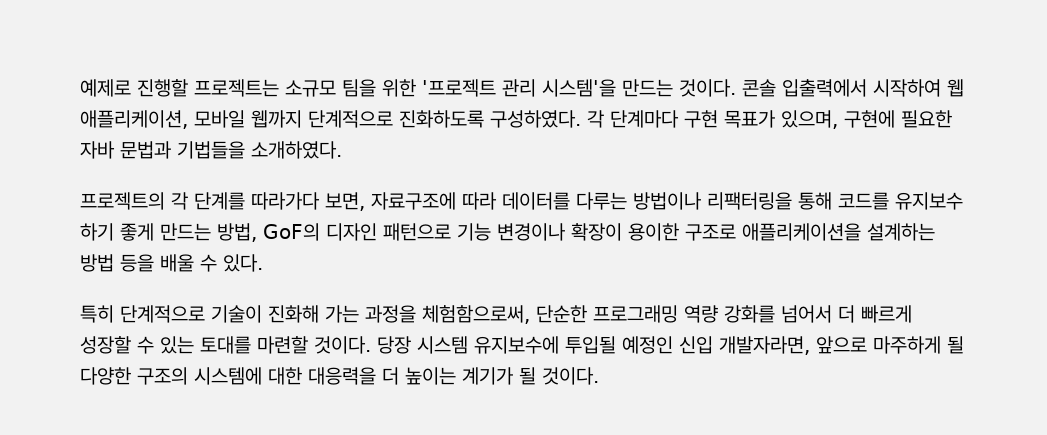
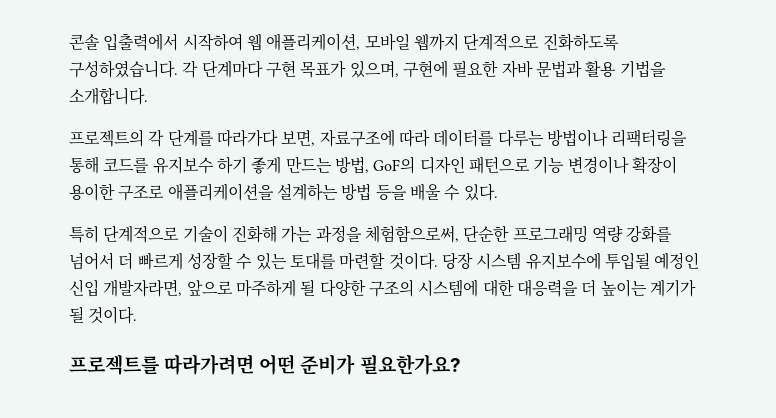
- 예제로 진행할 프로젝트는 소규모 팀을 위한 '프로젝트 관리 시스템'을 만드는 것이다. 콘솔 입출력에서 시작하여 웹 애플리케이션, 모바일 웹까지 단계적으로 진화하도록 구성하였다.
+ 콘솔 입출력에서 시작하여 웹 애플리케이션, 모바일 웹까지 단계적으로 진화하도록 구성하였습니다.
- 각 단계마다 구현 목표가 있으며, 구현에 필요한 자바 문법과 기법들을 소개하였다.
+ 각 단계마다 구현 목표가 있으며, 구현에 필요한 자바 문법과 활용 기법을 소개합니다.
+ 프로젝트를 따라가려면 어떤 준비가 필요한가요?

